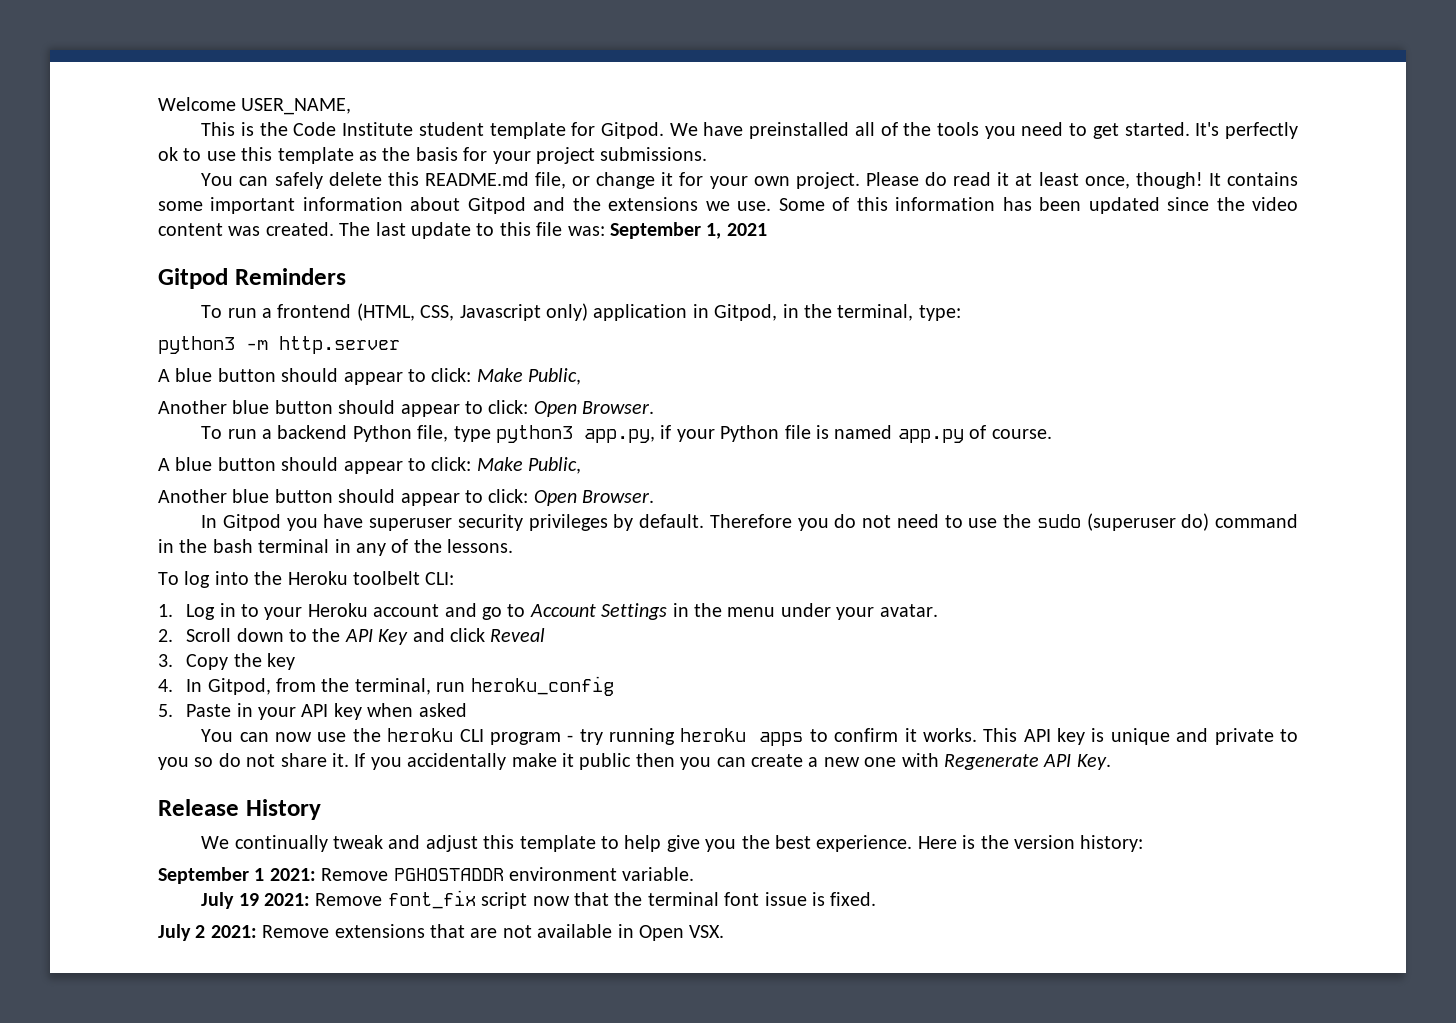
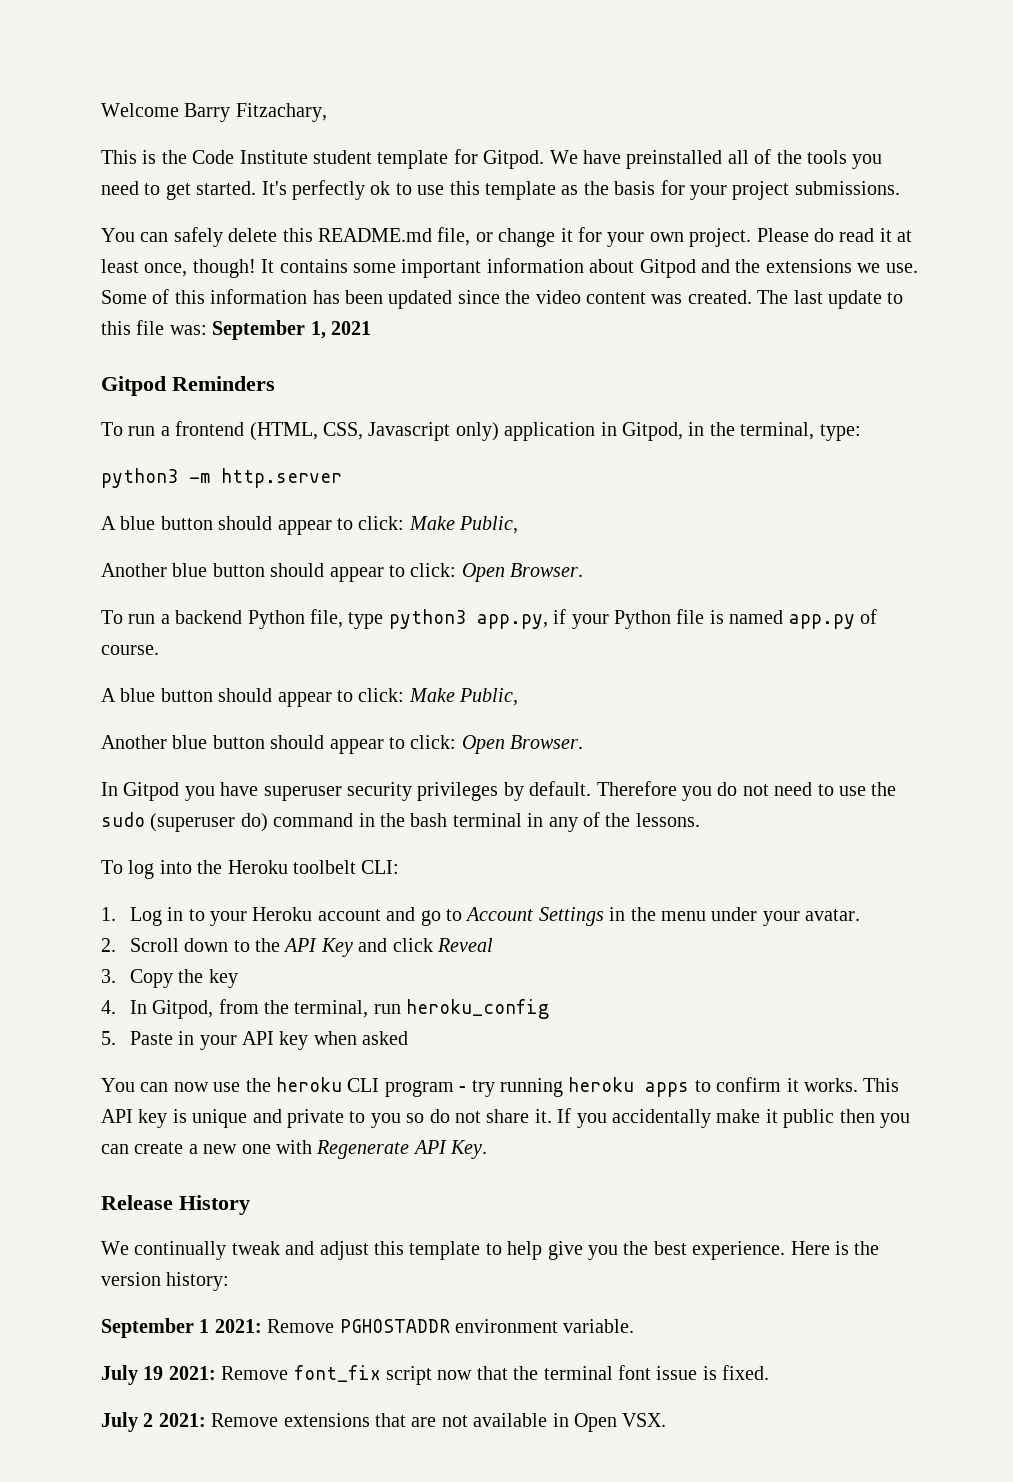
- Welcome USER_NAME,
+ Welcome Barry Fitzachary,

